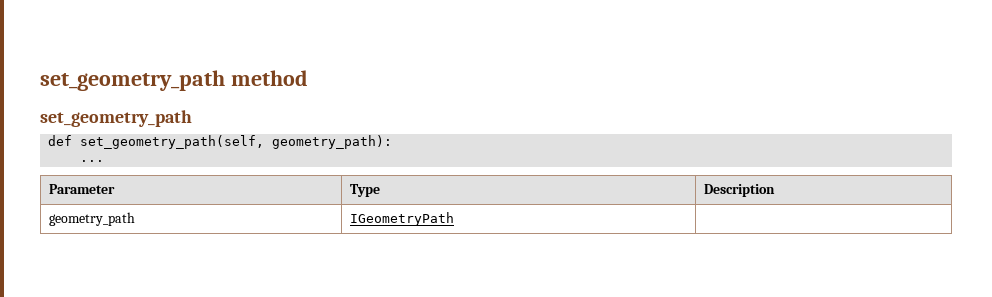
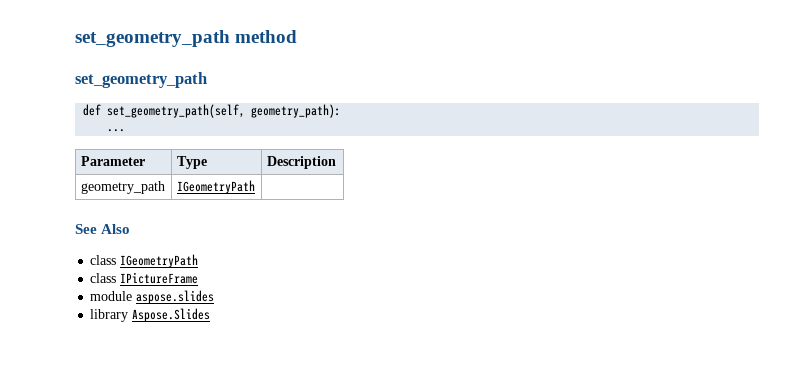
+ See Also
+ class IGeometryPath
+ class IPictureFrame
+ module aspose.slides
+ library Aspose.Slides

